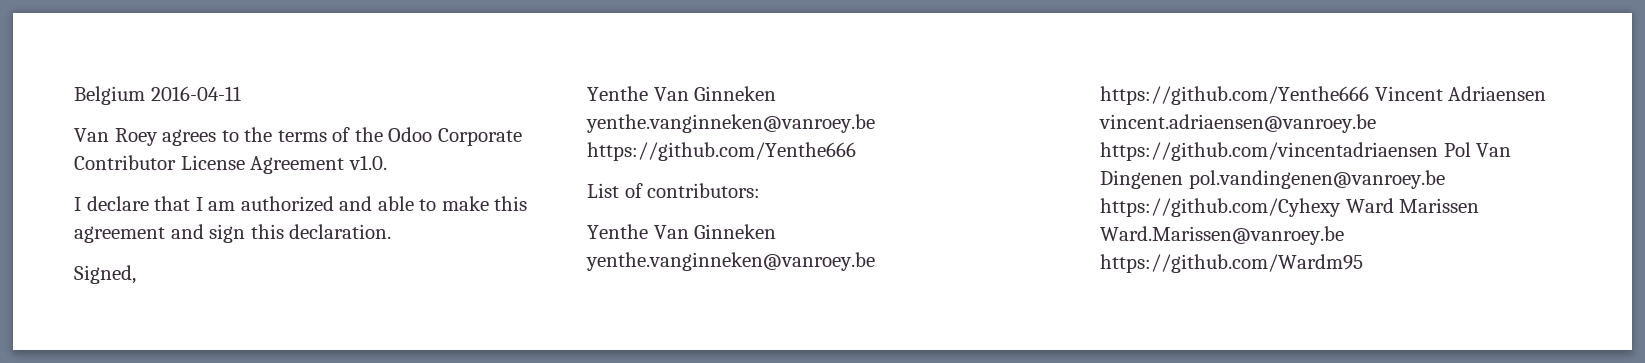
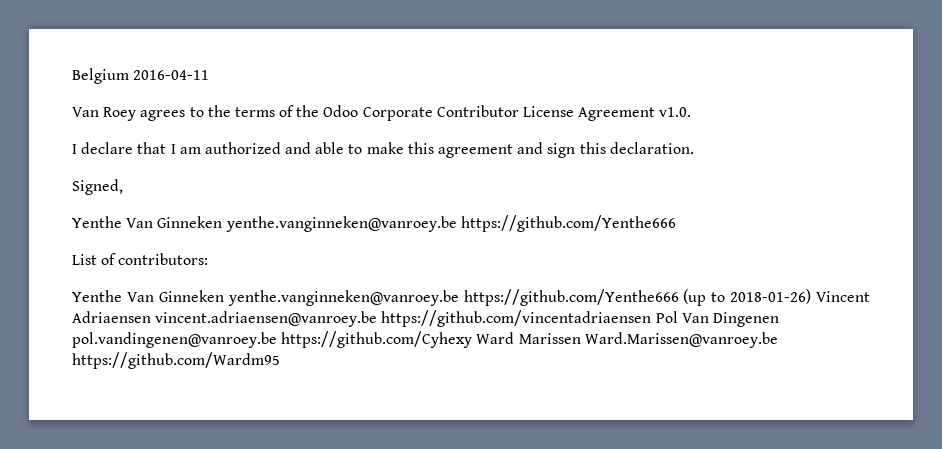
- Yenthe Van Ginneken yenthe.vanginneken@vanroey.be https://github.com/Yenthe666 Vincent Adriaensen vincent.adriaensen@vanroey.be https://github.com/vincentadriaensen Pol Van Dingenen pol.vandingenen@vanroey.be https://github.com/Cyhexy Ward Marissen Ward.Marissen@vanroey.be https://github.com/Wardm95
+ Yenthe Van Ginneken yenthe.vanginneken@vanroey.be https://github.com/Yenthe666 (up to 2018-01-26) Vincent Adriaensen vincent.adriaensen@vanroey.be https://github.com/vincentadriaensen Pol Van Dingenen pol.vandingenen@vanroey.be https://github.com/Cyhexy Ward Marissen Ward.Marissen@vanroey.be https://github.com/Wardm95

